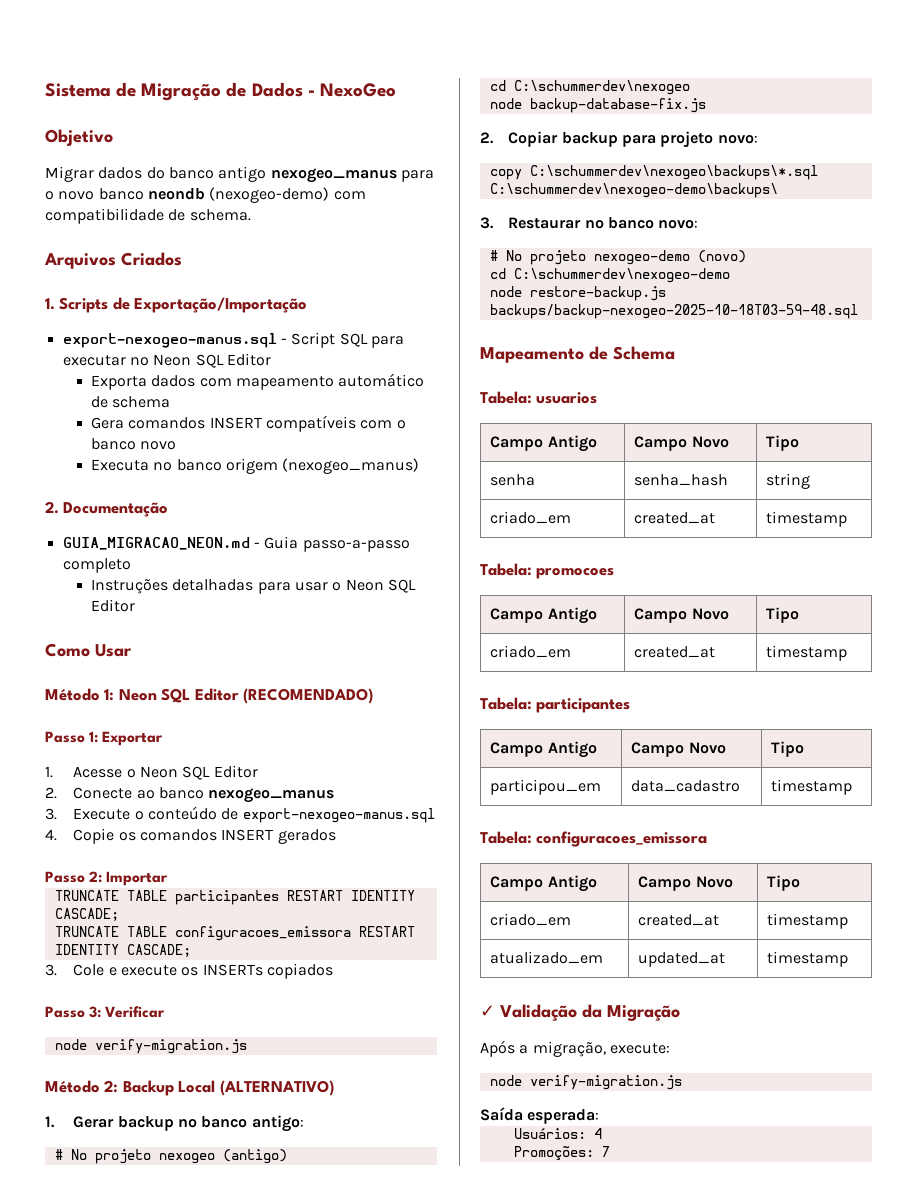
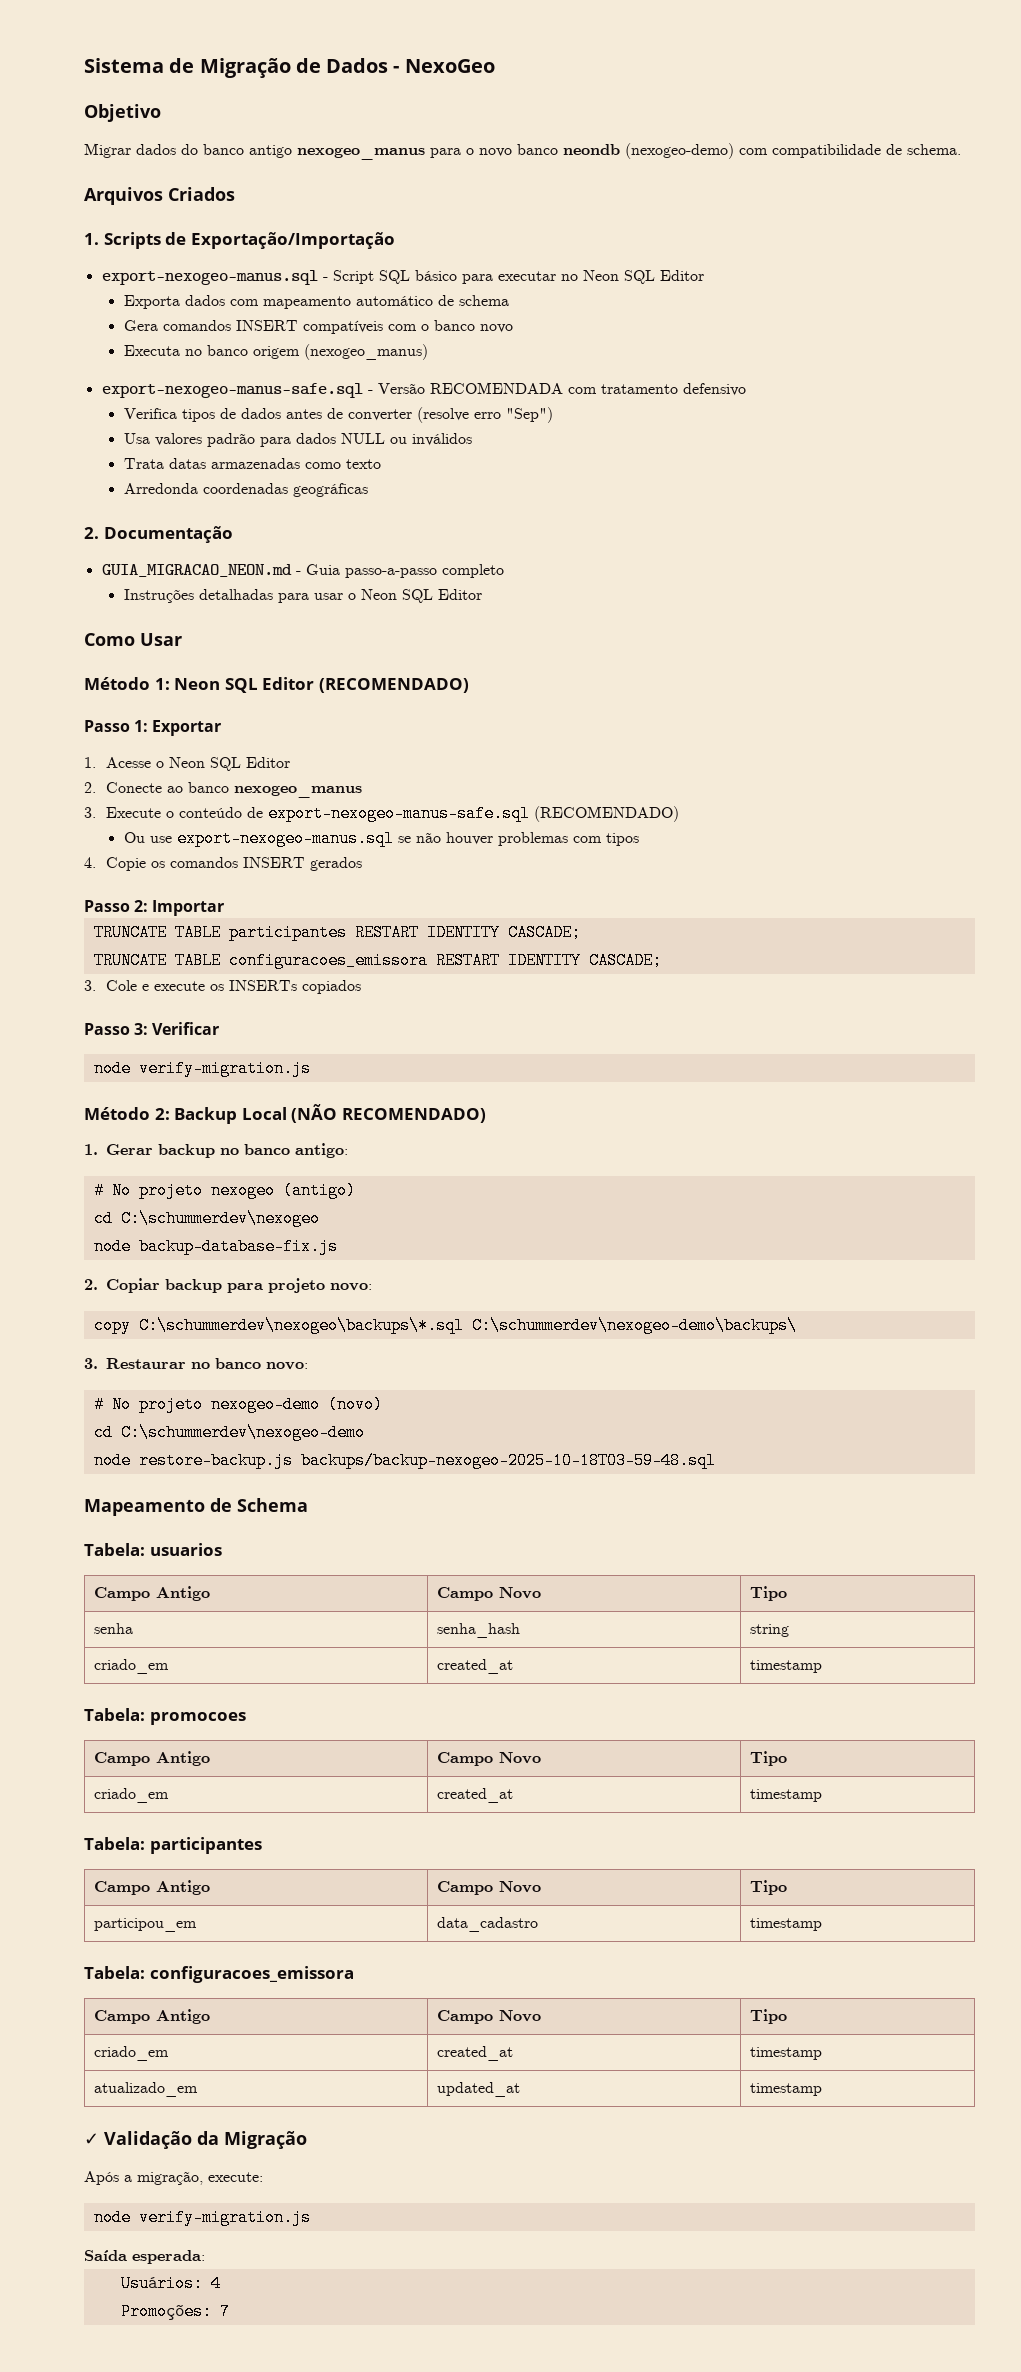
- export-nexogeo-manus.sql - Script SQL para executar no Neon SQL Editor
+ export-nexogeo-manus.sql - Script SQL básico para executar no Neon SQL Editor
+ export-nexogeo-manus-safe.sql - Versão RECOMENDADA com tratamento defensivo
+ Verifica tipos de dados antes de converter (resolve erro "Sep")
+ Usa valores padrão para dados NULL ou inválidos
+ Trata datas armazenadas como texto
+ Arredonda coordenadas geográficas
- 3. Execute o conteúdo de export-nexogeo-manus.sql
+ 3. Execute o conteúdo de export-nexogeo-manus-safe.sql (RECOMENDADO)
+ Ou use export-nexogeo-manus.sql se não houver problemas com tipos
- Método 2: Backup Local (ALTERNATIVO)
+ Método 2: Backup Local (NÃO RECOMENDADO)

